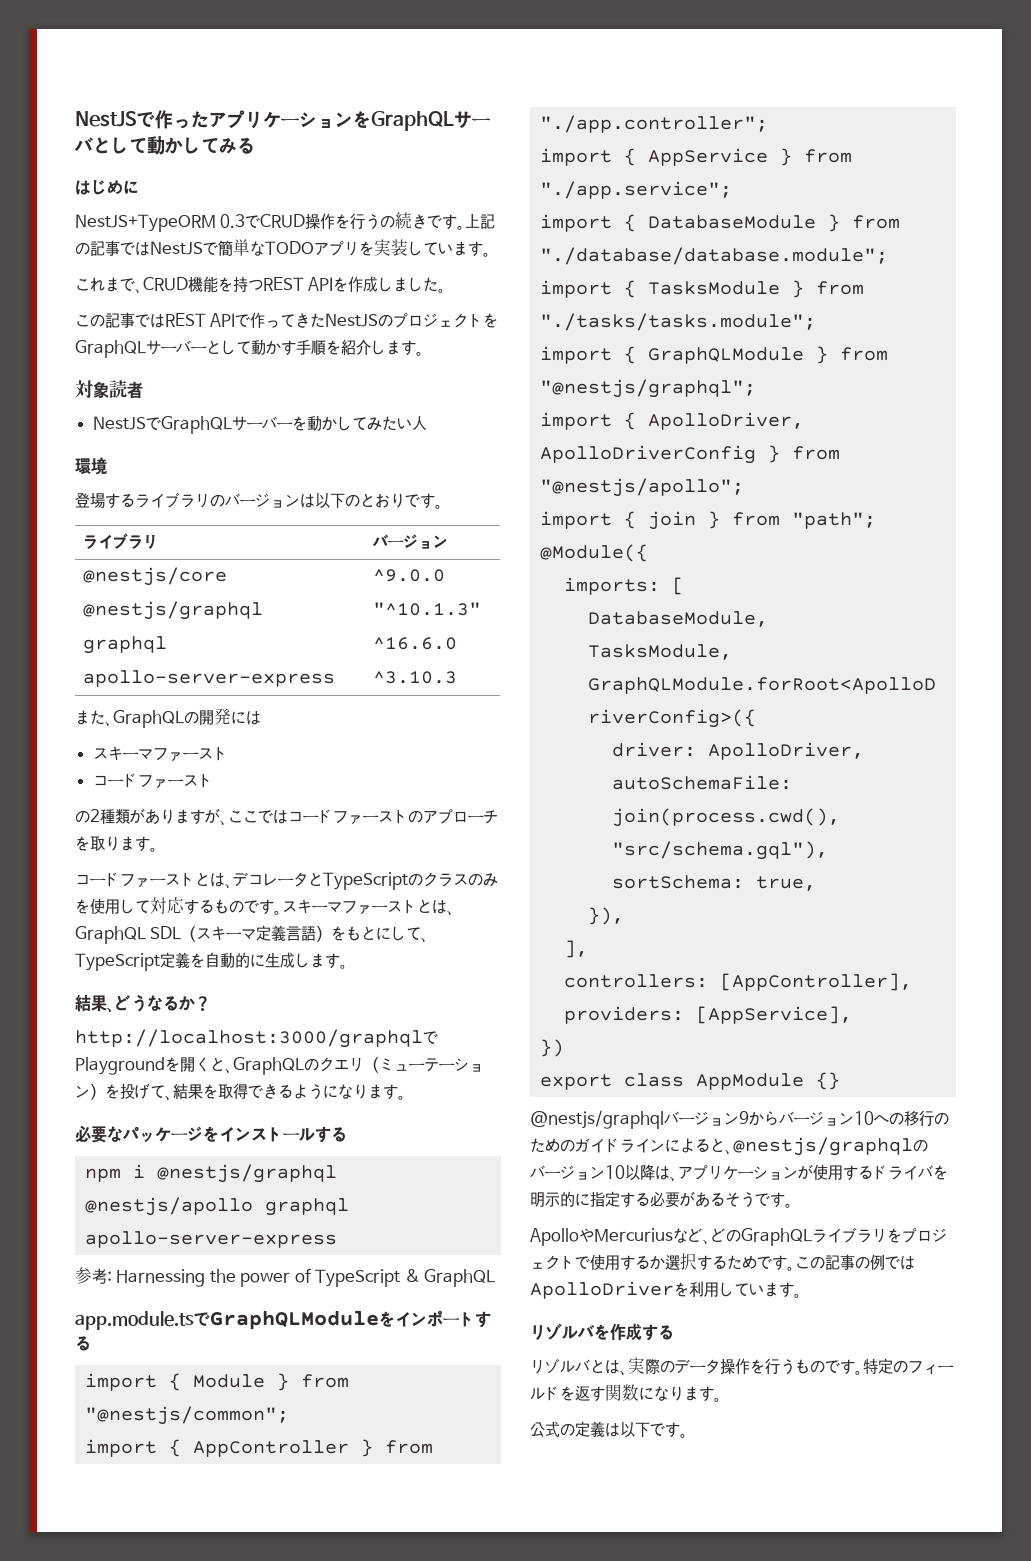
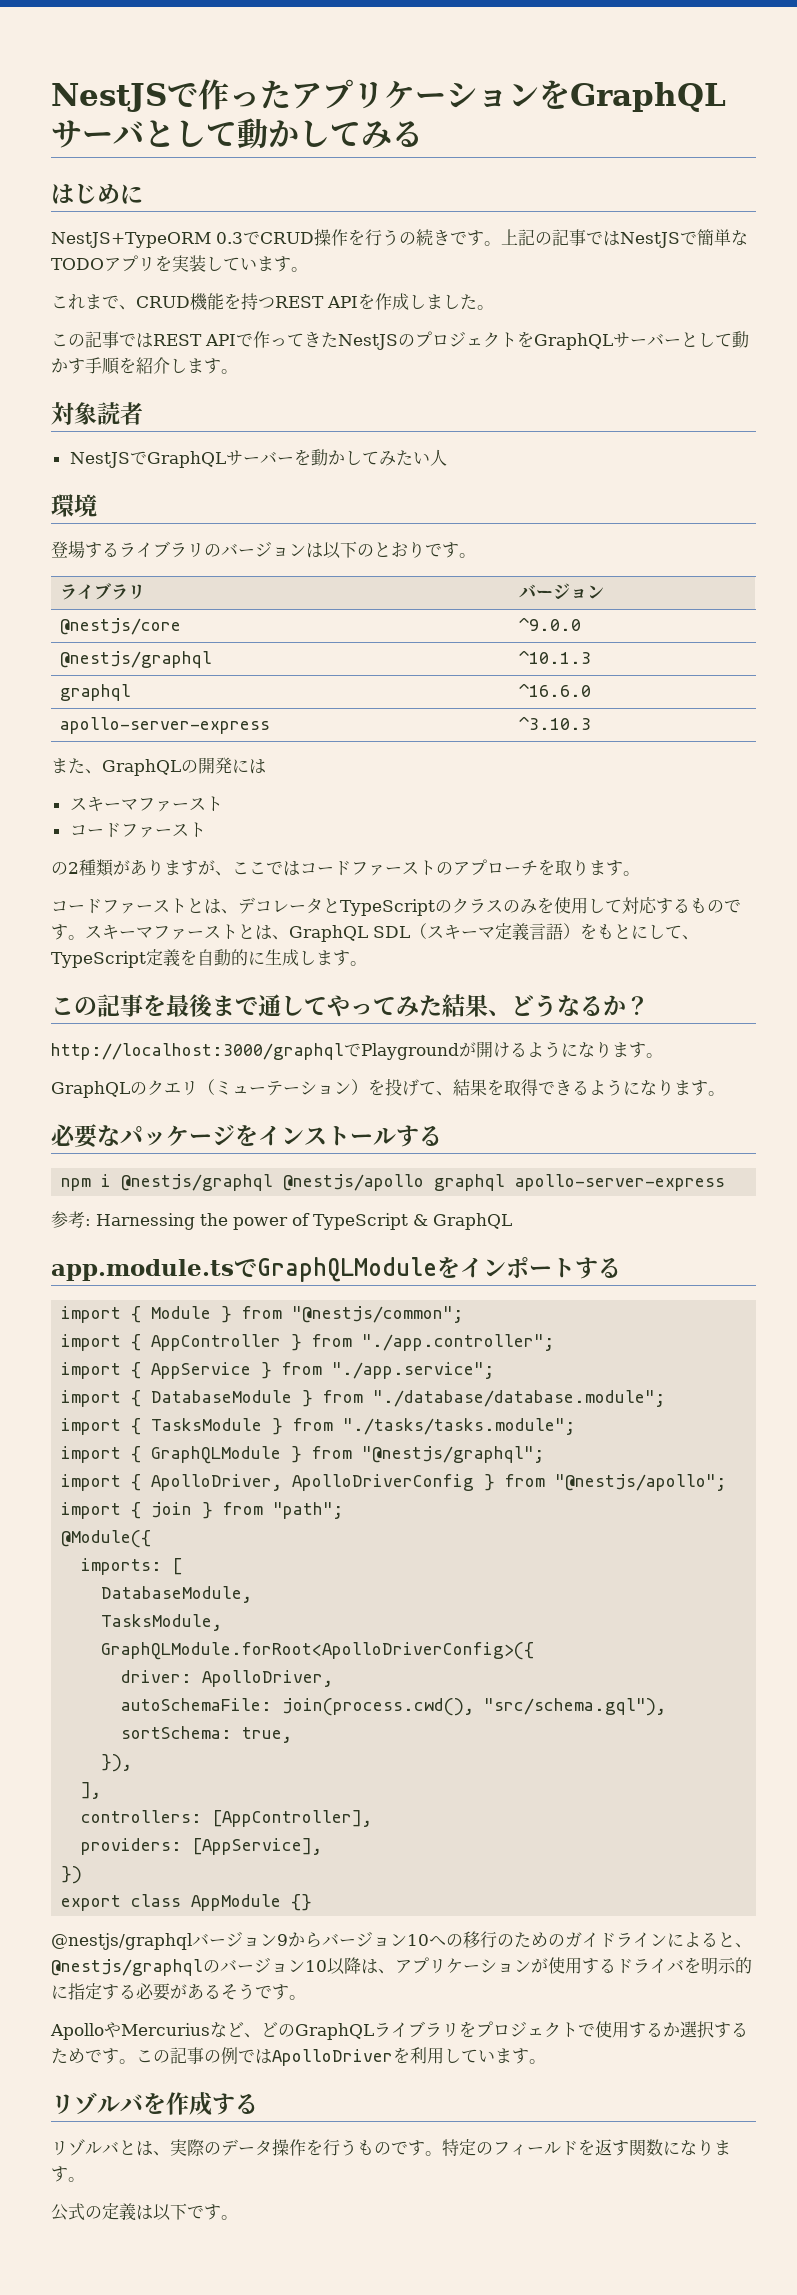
- @nestjs/graphql | "^10.1.3"
+ @nestjs/graphql | ^10.1.3
- 結果、どうなるか？
+ この記事を最後まで通してやってみた結果、どうなるか？
- http://localhost:3000/graphqlでPlaygroundを開くと、GraphQLのクエリ（ミューテーション）を投げて、結果を取得できるようになります。
+ http://localhost:3000/graphqlでPlaygroundが開けるようになります。
+ GraphQLのクエリ（ミューテーション）を投げて、結果を取得できるようになります。

